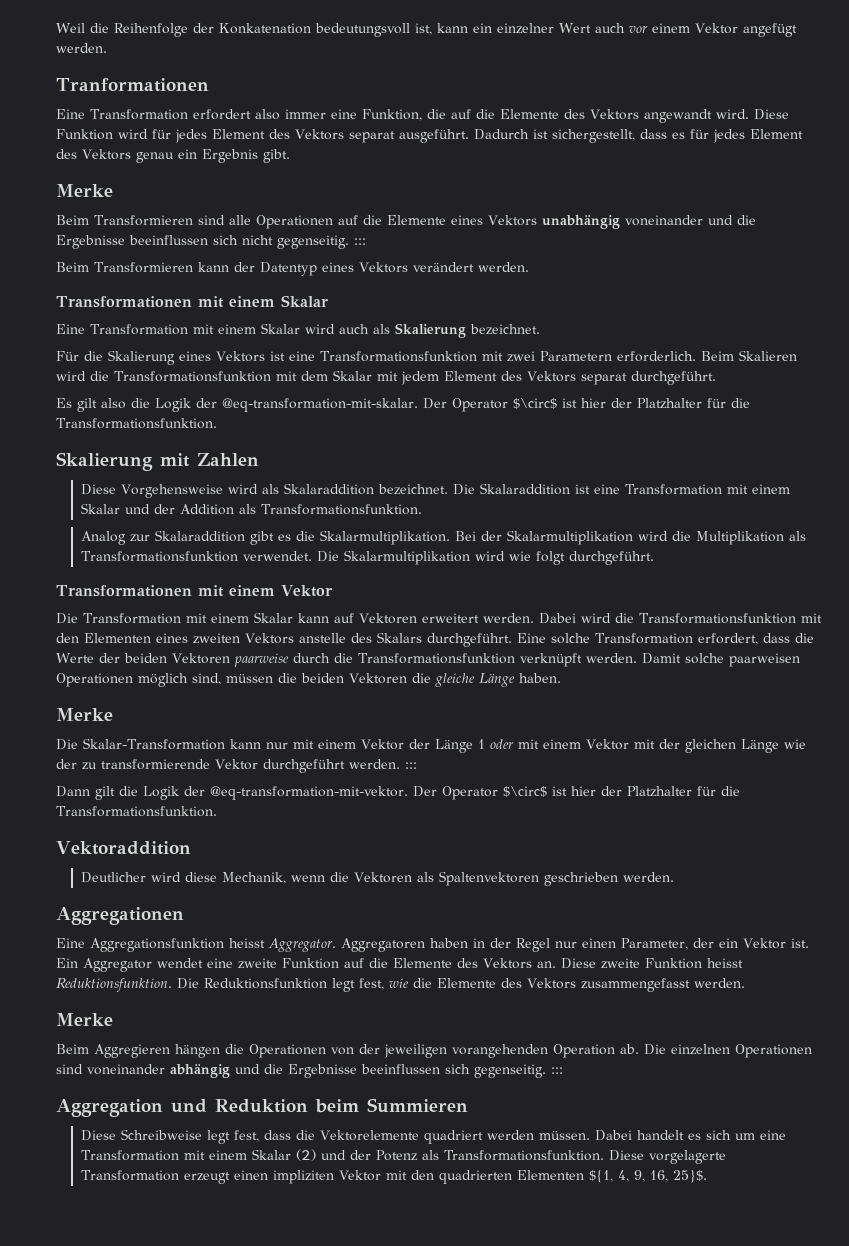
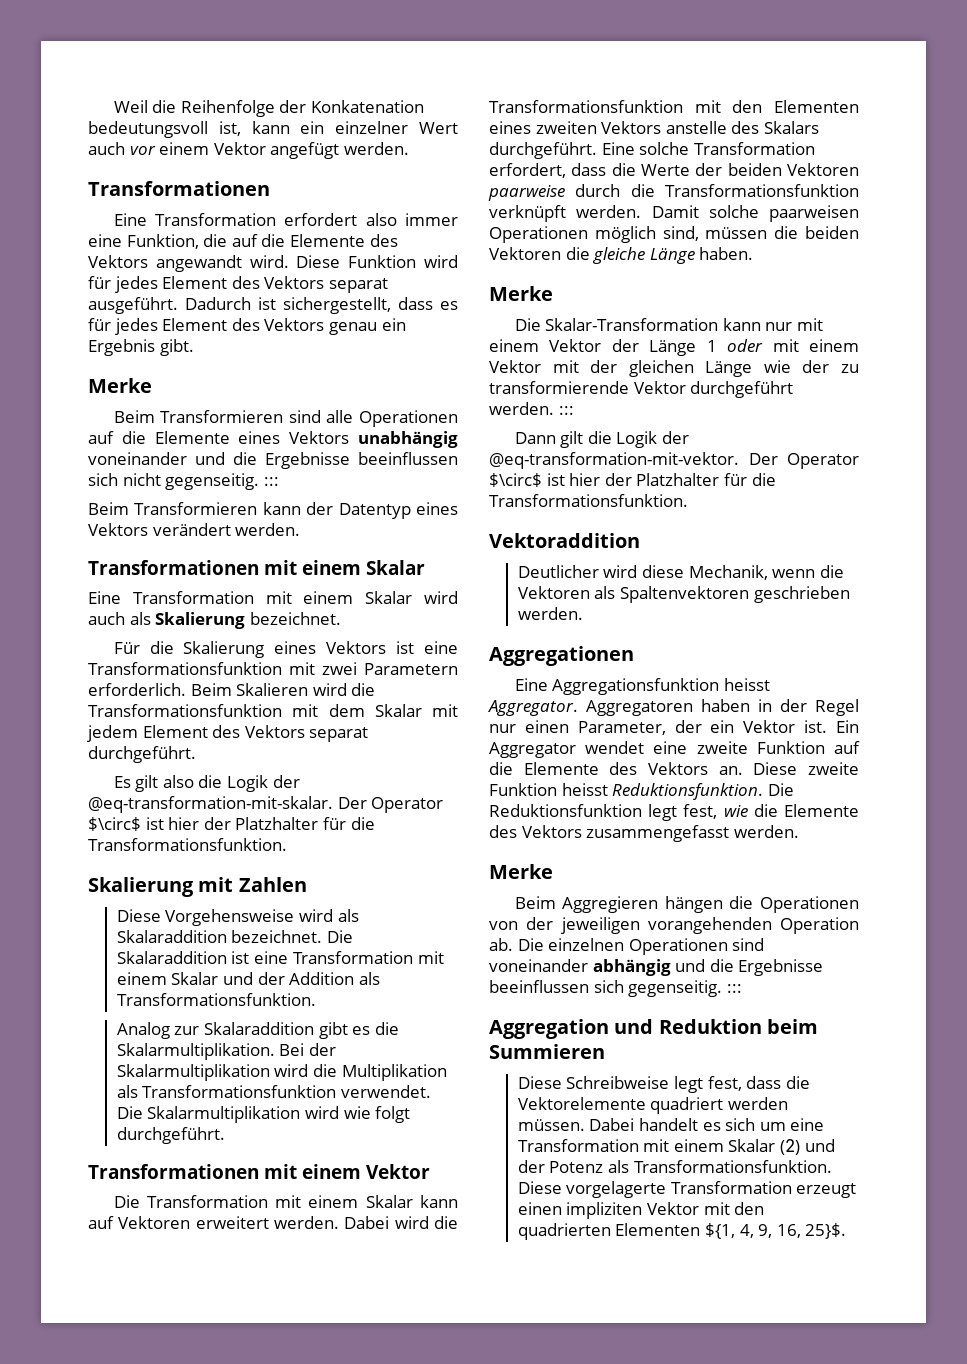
  Weil die Reihenfolge der Konkatenation bedeutungsvoll ist, kann ein einzelner Wert auch vor einem Vektor angefügt werden.
- Tranformationen
+ Transformationen

